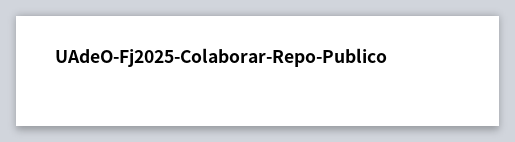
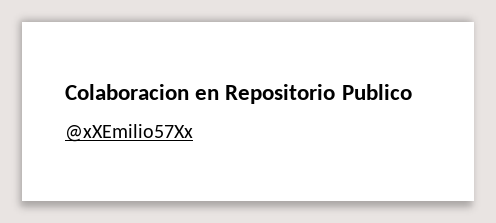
- UAdeO-Fj2025-Colaborar-Repo-Publico
+ Colaboracion en Repositorio Publico
+ @xXEmilio57Xx

